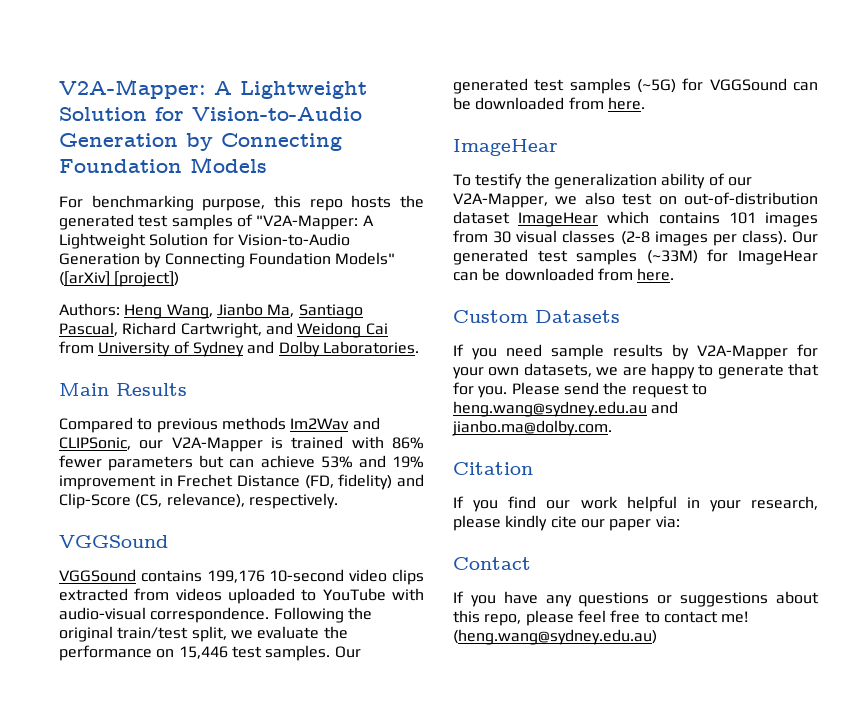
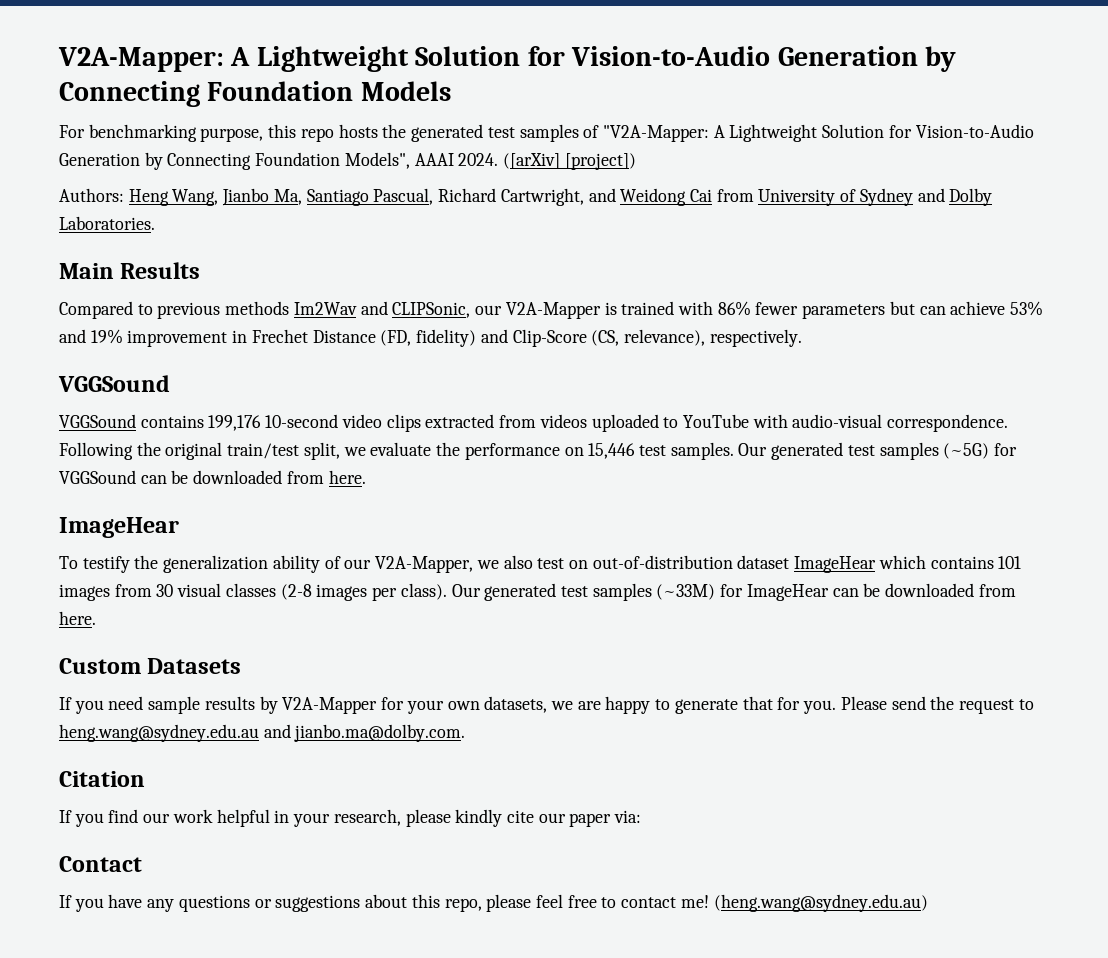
- For benchmarking purpose, this repo hosts the generated test samples of "V2A-Mapper: A Lightweight Solution for Vision-to-Audio Generation by Connecting Foundation Models" ([arXiv] [project])
+ For benchmarking purpose, this repo hosts the generated test samples of "V2A-Mapper: A Lightweight Solution for Vision-to-Audio Generation by Connecting Foundation Models", AAAI 2024. ([arXiv] [project])

